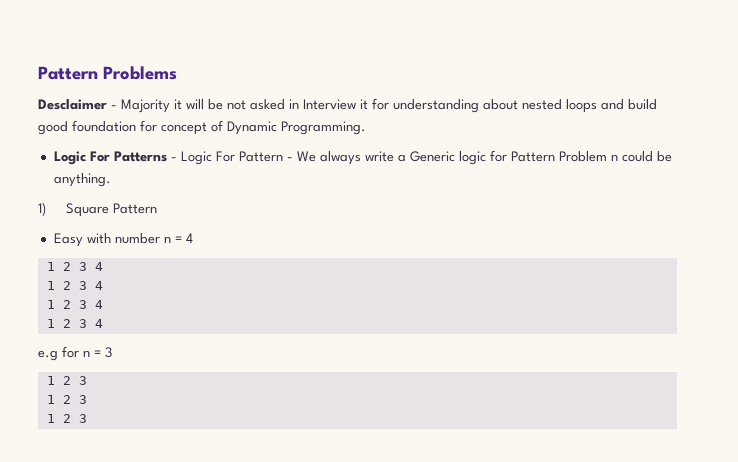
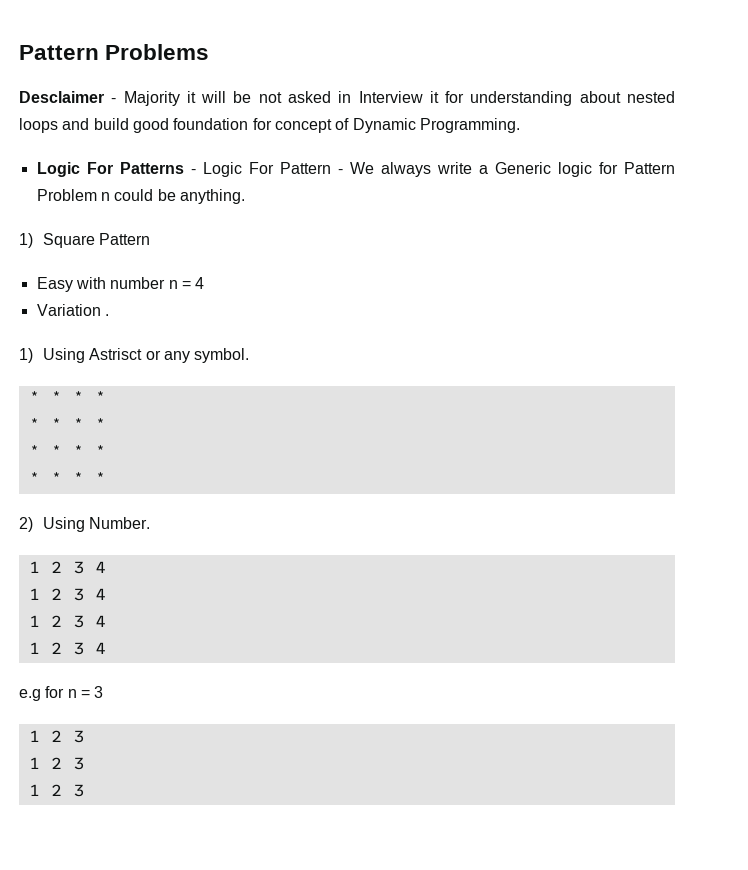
+ Variation .
+ 1) Using Astrisct or any symbol.
+ * * * *
+ * * * *
+ * * * *
+ * * * *
+ 2) Using Number.

